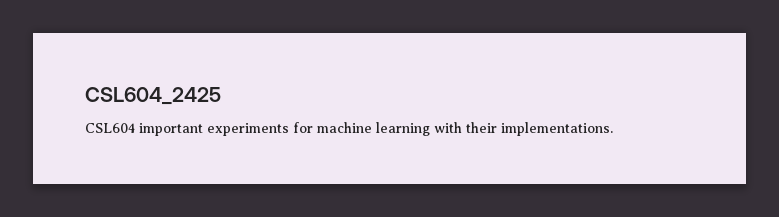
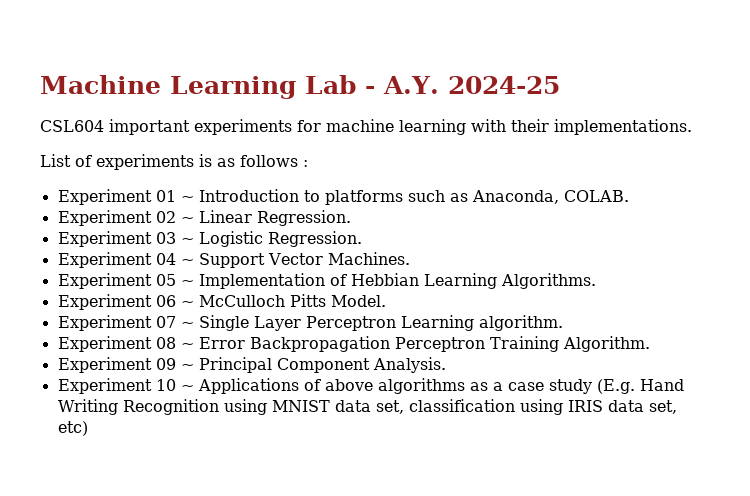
- CSL604_2425
+ Machine Learning Lab - A.Y. 2024-25
+ List of experiments is as follows :
+ Experiment 01 ~ Introduction to platforms such as Anaconda, COLAB.
+ Experiment 02 ~ Linear Regression.
+ Experiment 03 ~ Logistic Regression.
+ Experiment 04 ~ Support Vector Machines.
+ Experiment 05 ~ Implementation of Hebbian Learning Algorithms.
+ Experiment 06 ~ McCulloch Pitts Model.
+ Experiment 07 ~ Single Layer Perceptron Learning algorithm.
+ Experiment 08 ~ Error Backpropagation Perceptron Training Algorithm.
+ Experiment 09 ~ Principal Component Analysis.
+ Experiment 10 ~ Applications of above algorithms as a case study (E.g. Hand Writing Recognition using MNIST data set, classification using IRIS data set, etc)

